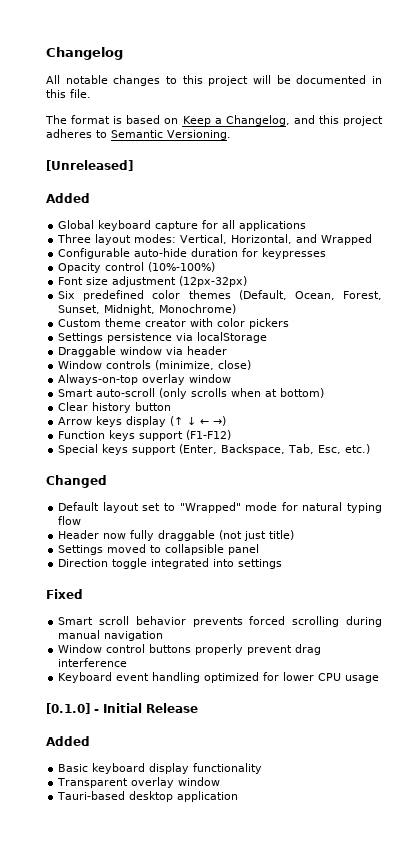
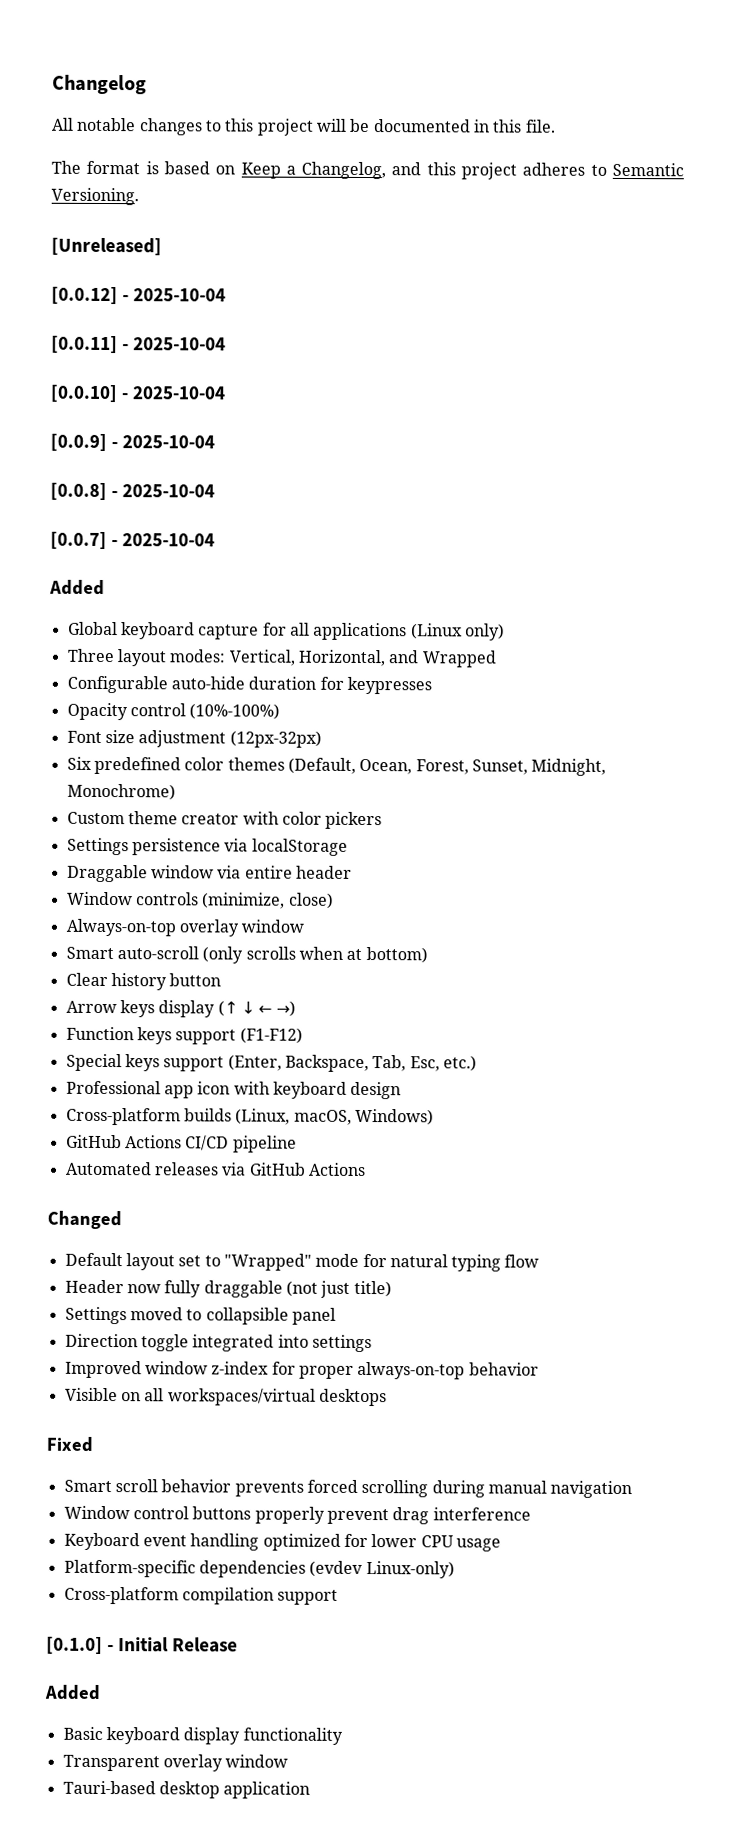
+ [0.0.12] - 2025-10-04
+ [0.0.11] - 2025-10-04
+ [0.0.10] - 2025-10-04
+ [0.0.9] - 2025-10-04
+ [0.0.8] - 2025-10-04
+ [0.0.7] - 2025-10-04
- Global keyboard capture for all applications
+ Global keyboard capture for all applications (Linux only)
- Draggable window via header
+ Draggable window via entire header
+ Professional app icon with keyboard design
+ Cross-platform builds (Linux, macOS, Windows)
+ GitHub Actions CI/CD pipeline
+ Automated releases via GitHub Actions
+ Improved window z-index for proper always-on-top behavior
+ Visible on all workspaces/virtual desktops
+ Platform-specific dependencies (evdev Linux-only)
+ Cross-platform compilation support

